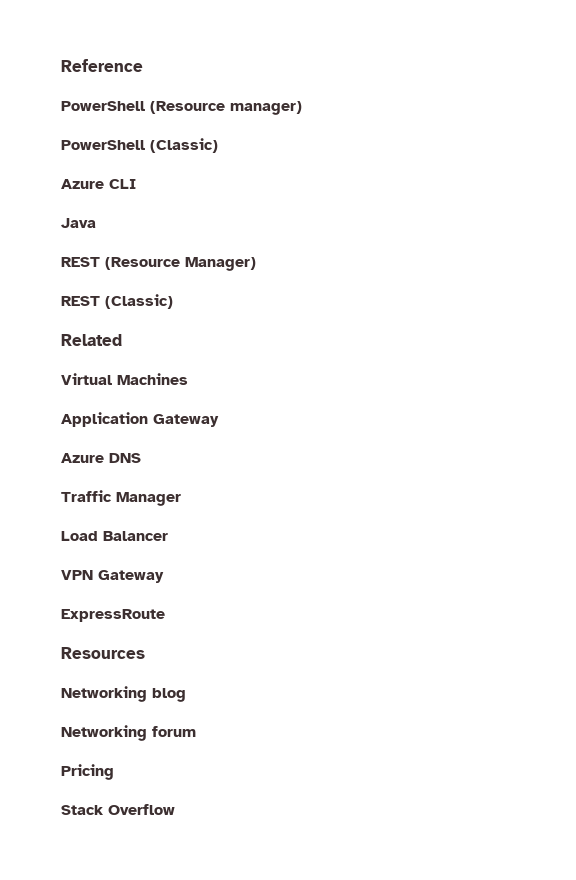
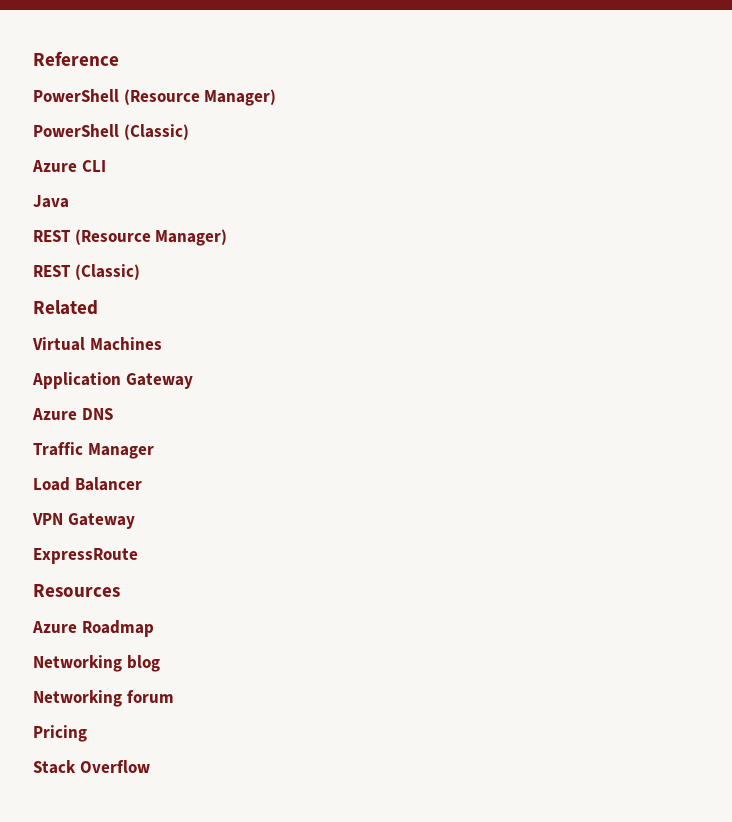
- PowerShell (Resource manager)
+ PowerShell (Resource Manager)
+ Azure Roadmap

